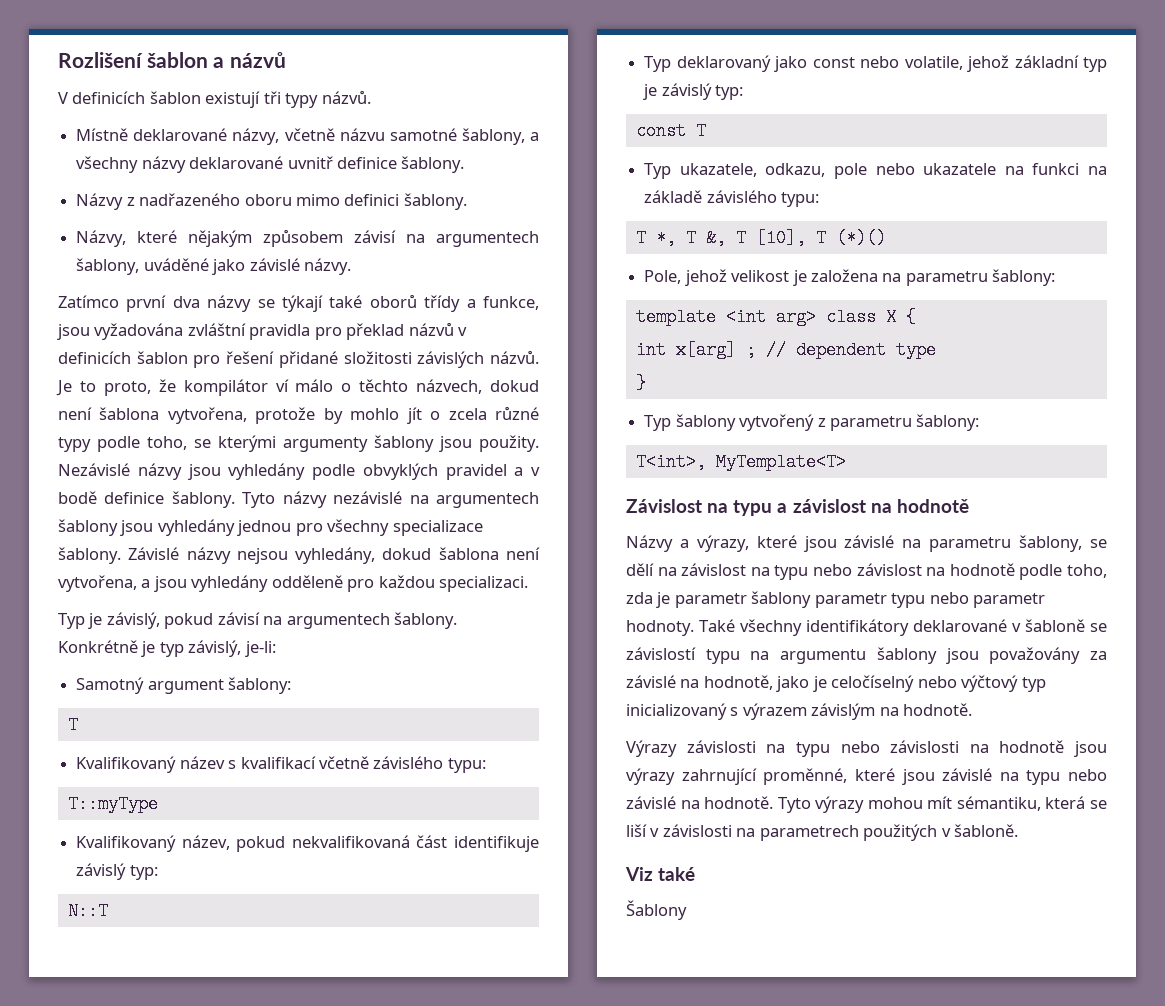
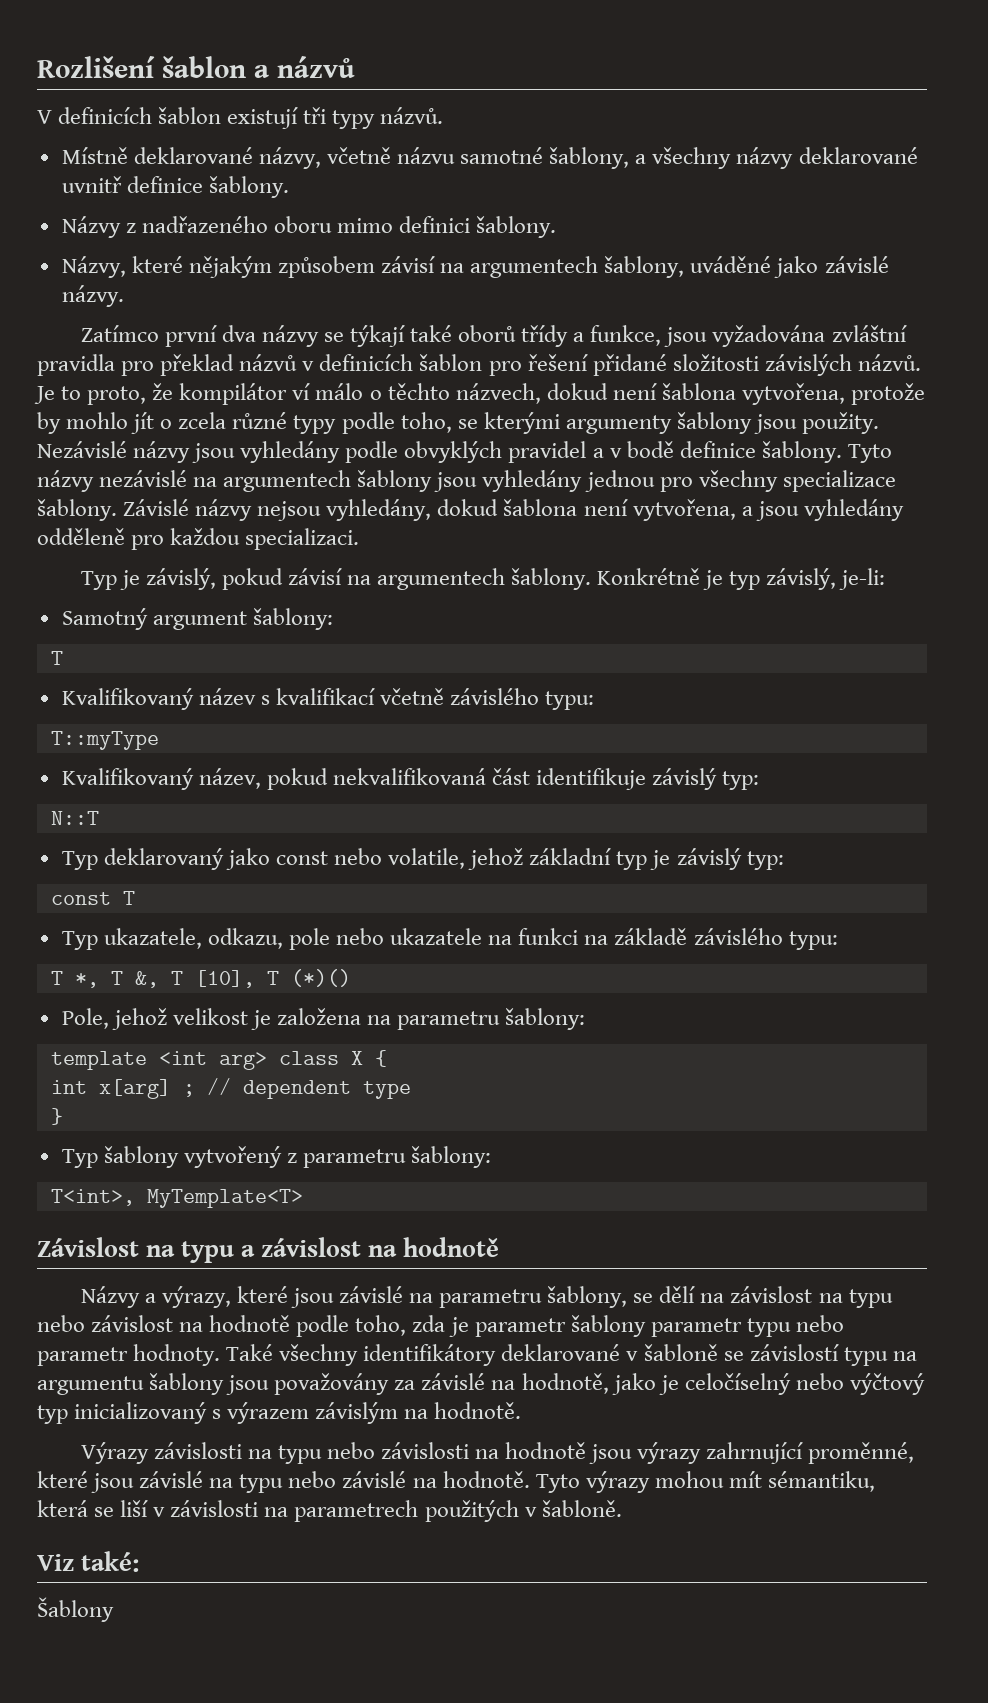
- Viz také
+ Viz také:

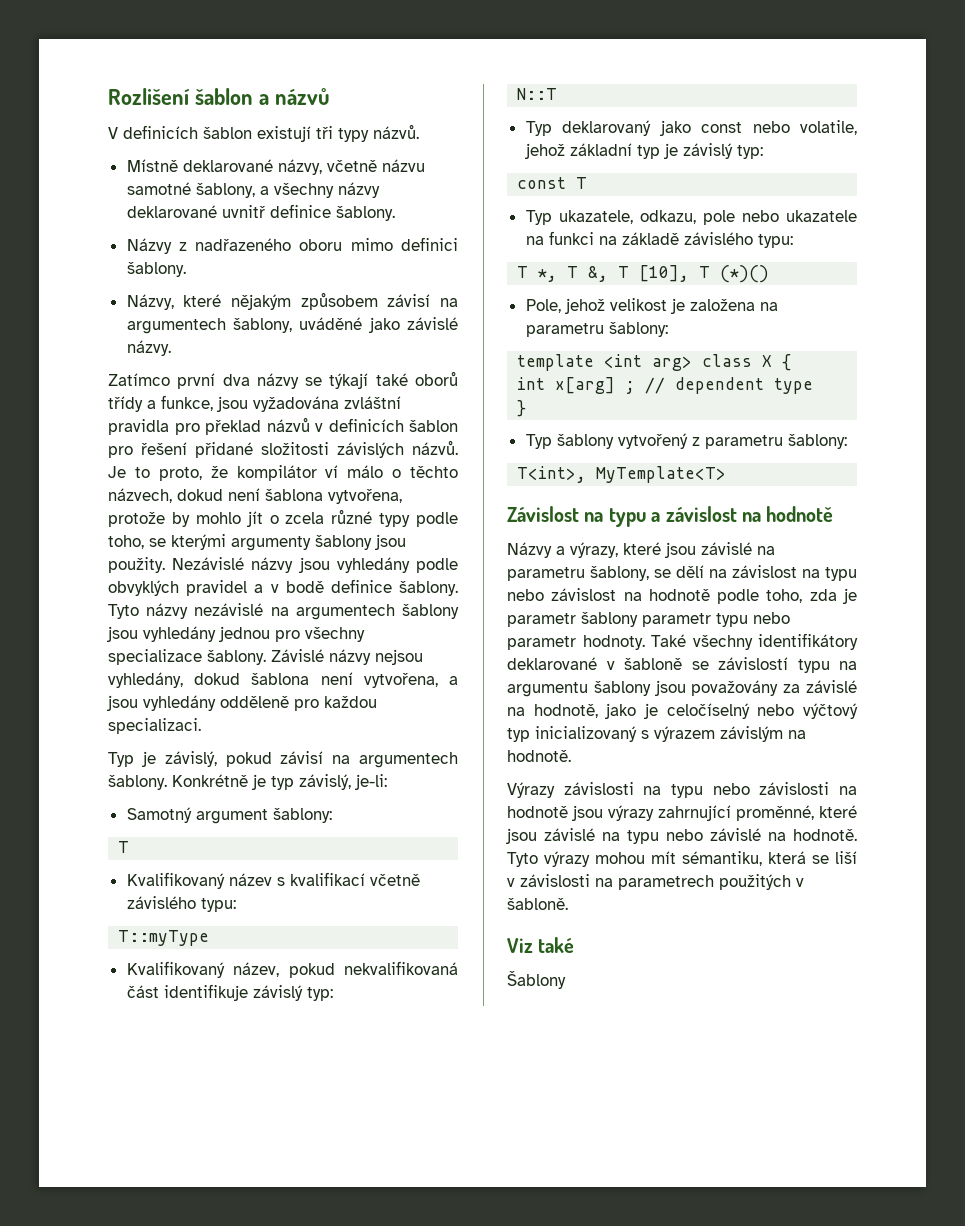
- Viz také:
+ Viz také

